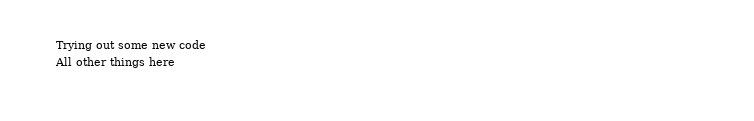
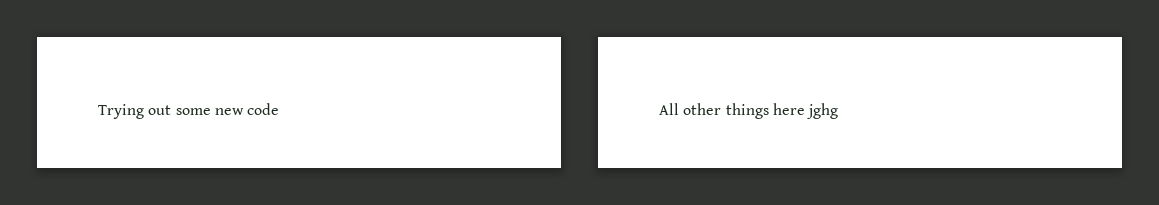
- All other things here
+ All other things here jghg

